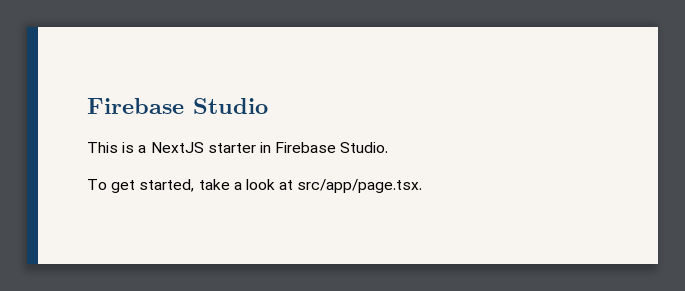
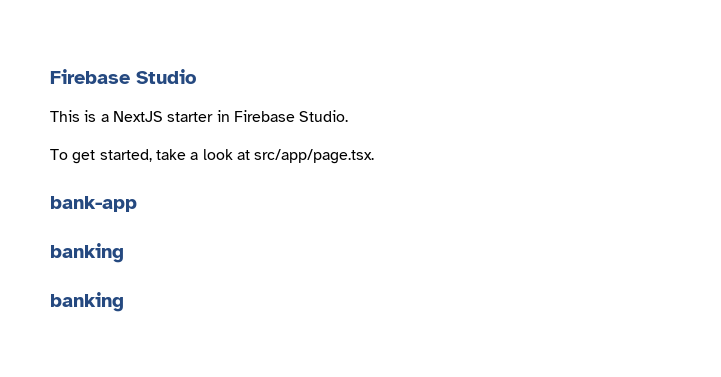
+ bank-app
+ banking
+ banking

